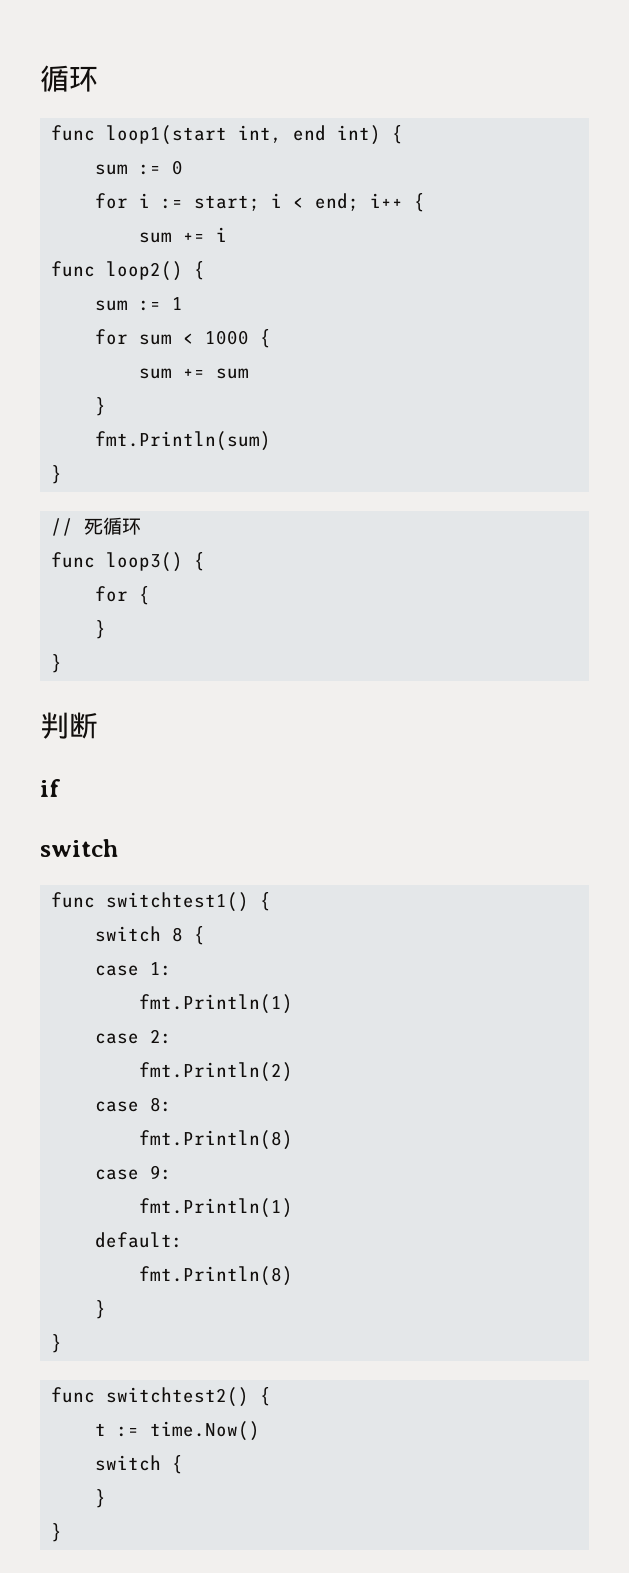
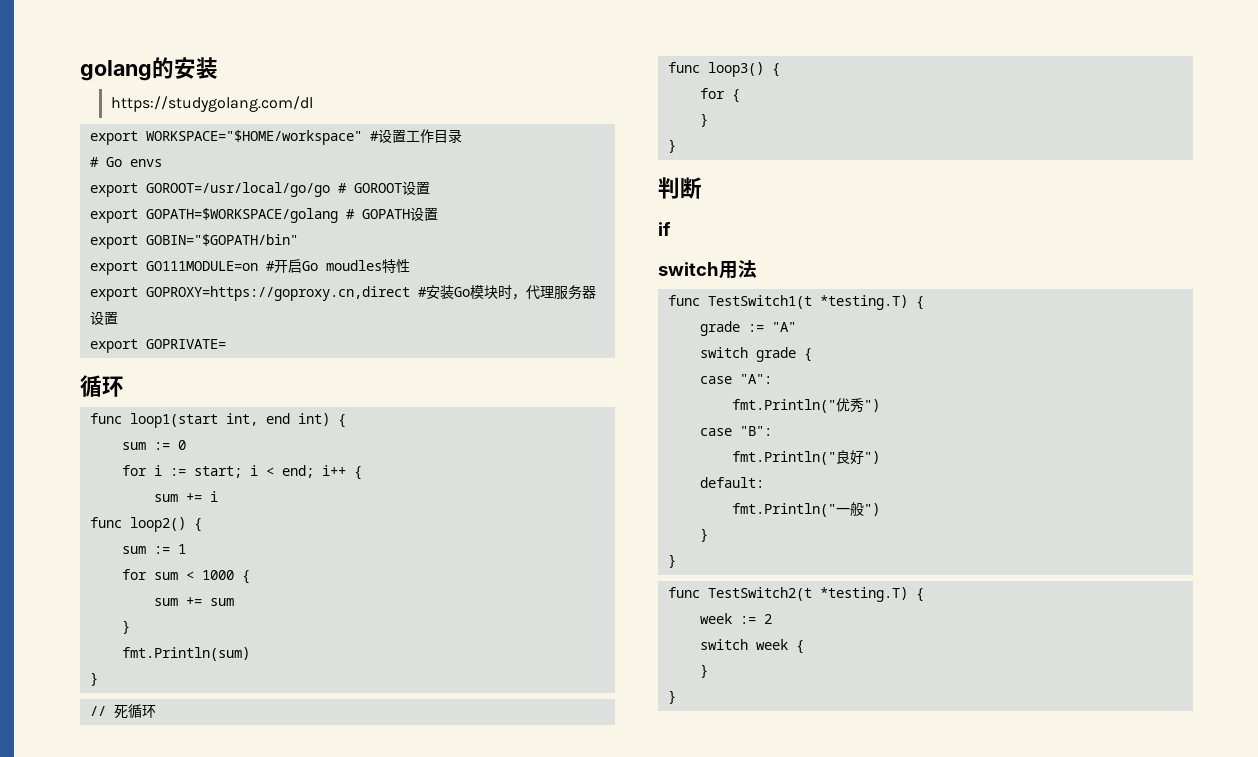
+ golang的安装
+ https://studygolang.com/dl
+ export WORKSPACE="$HOME/workspace" #设置工作目录
+ # Go envs
+ export GOROOT=/usr/local/go/go # GOROOT设置
+ export GOPATH=$WORKSPACE/golang # GOPATH设置
+ export GOBIN="$GOPATH/bin"
+ export GO111MODULE=on #开启Go moudles特性
+ export GOPROXY=https://goproxy.cn,direct #安装Go模块时，代理服务器设置
+ export GOPRIVATE=
  if
- switch
- func switchtest1() {
- switch 8 {
+ switch用法
+ func TestSwitch1(t *testing.T) {
+ grade := "A"
+ switch grade {
- case 1:
- fmt.Println(1)
- case 2:
- fmt.Println(2)
- case 8:
- fmt.Println(8)
- case 9:
- fmt.Println(1)
+ case "A":
+ fmt.Println("优秀")
+ case "B":
+ fmt.Println("良好")
  default:
- fmt.Println(8)
+ fmt.Println("一般")
- func switchtest2() {
- t := time.Now()
- switch {
+ func TestSwitch2(t *testing.T) {
+ week := 2
+ switch week {

